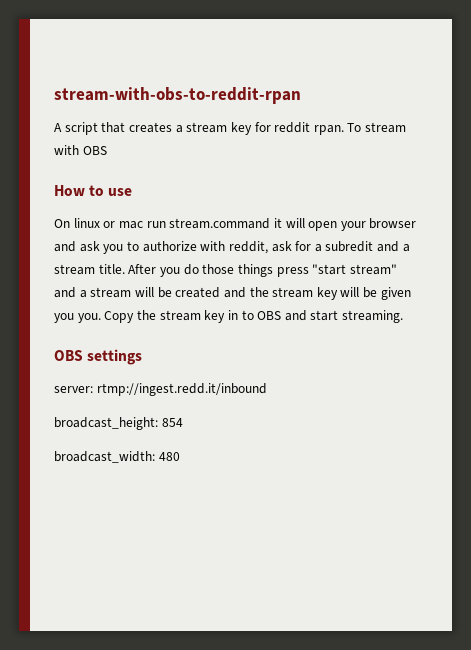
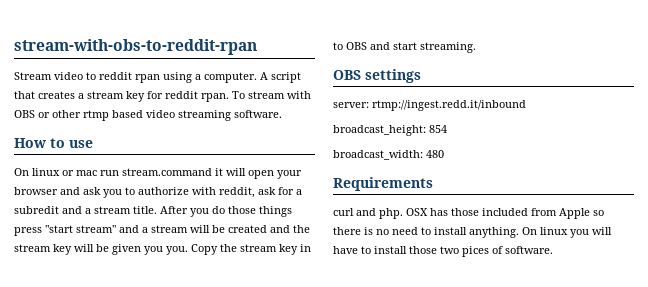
+ Stream video to reddit rpan using a computer.
- To stream with OBS
+ To stream with OBS or other rtmp based video streaming software.
+ Requirements
+ curl and php. OSX has those included from Apple so there is no need to install anything. On linux you will have to install those two pices of software.

